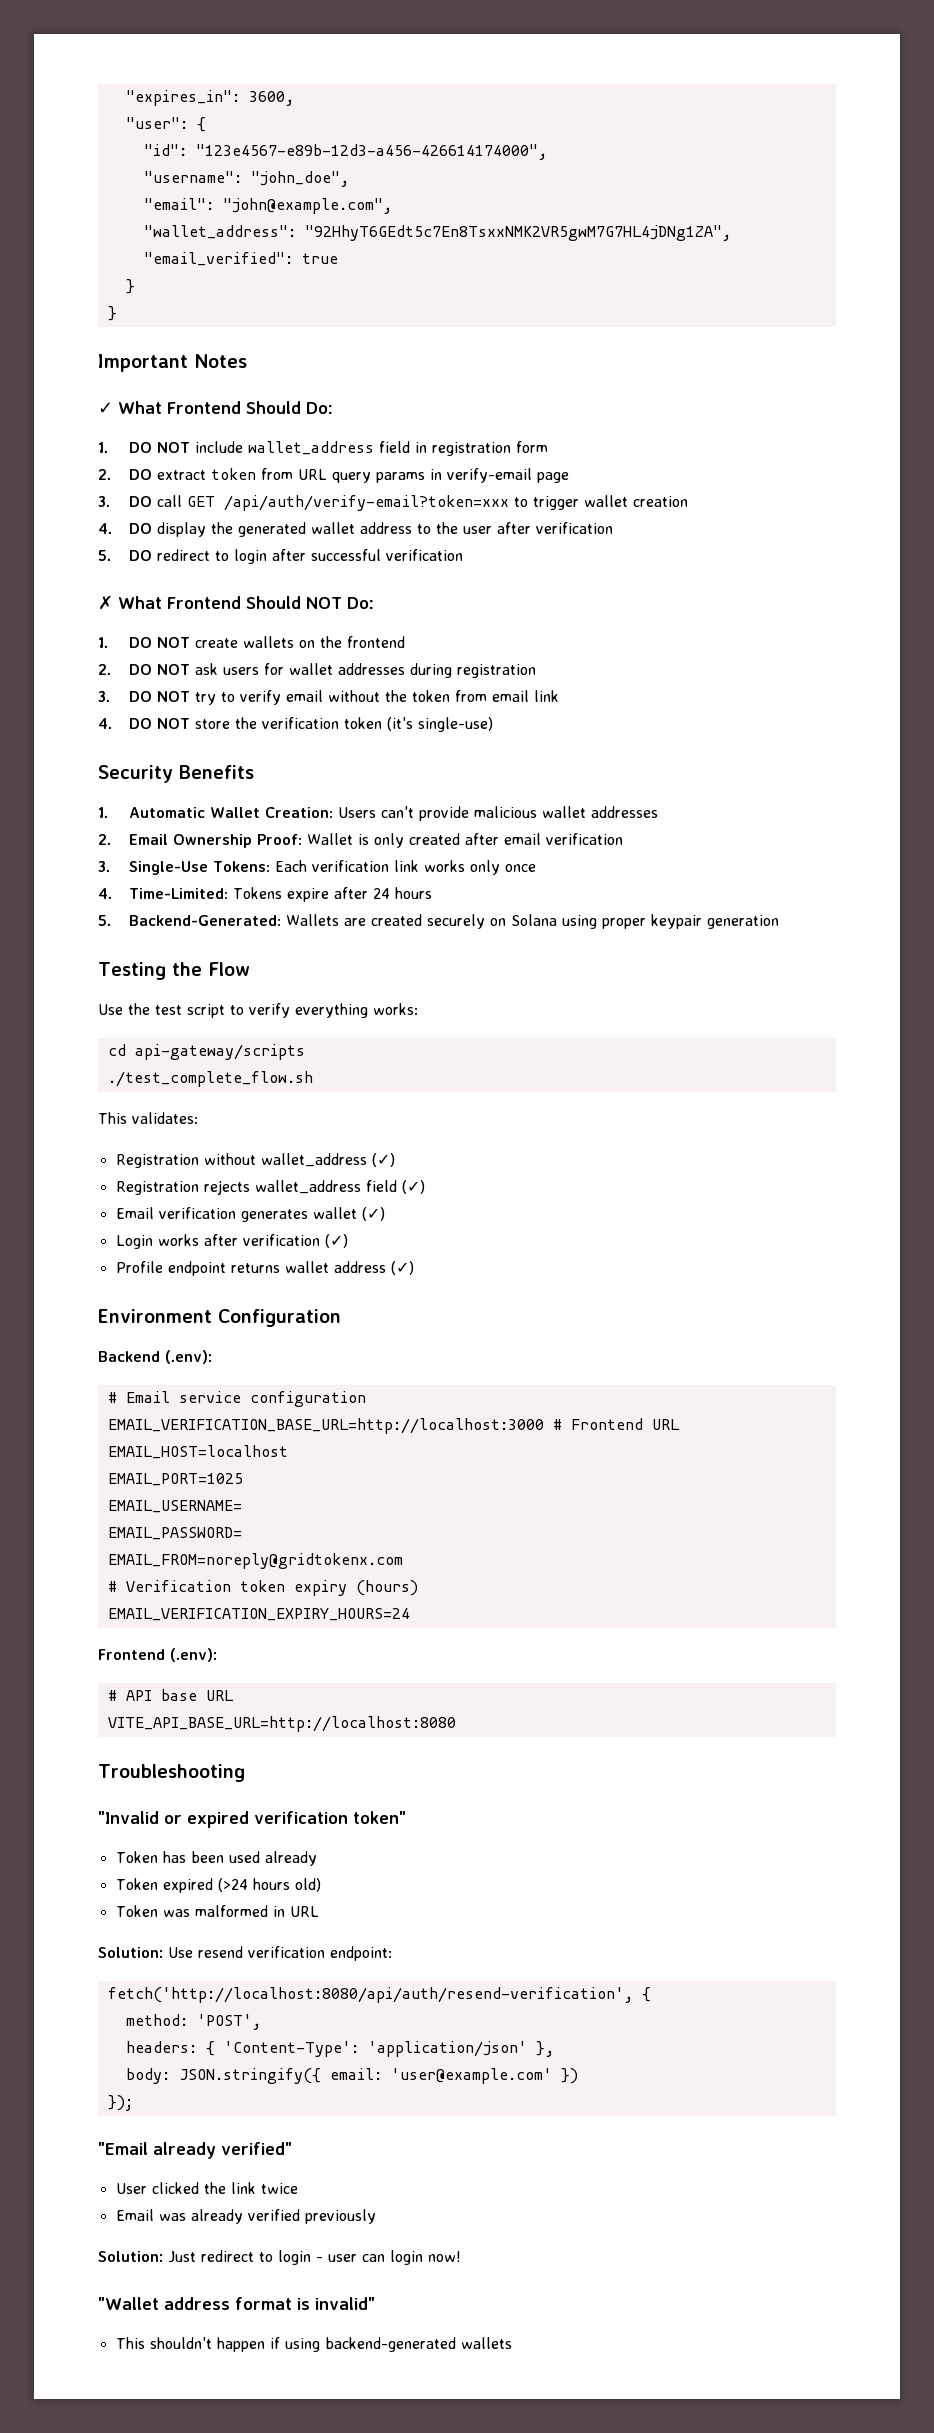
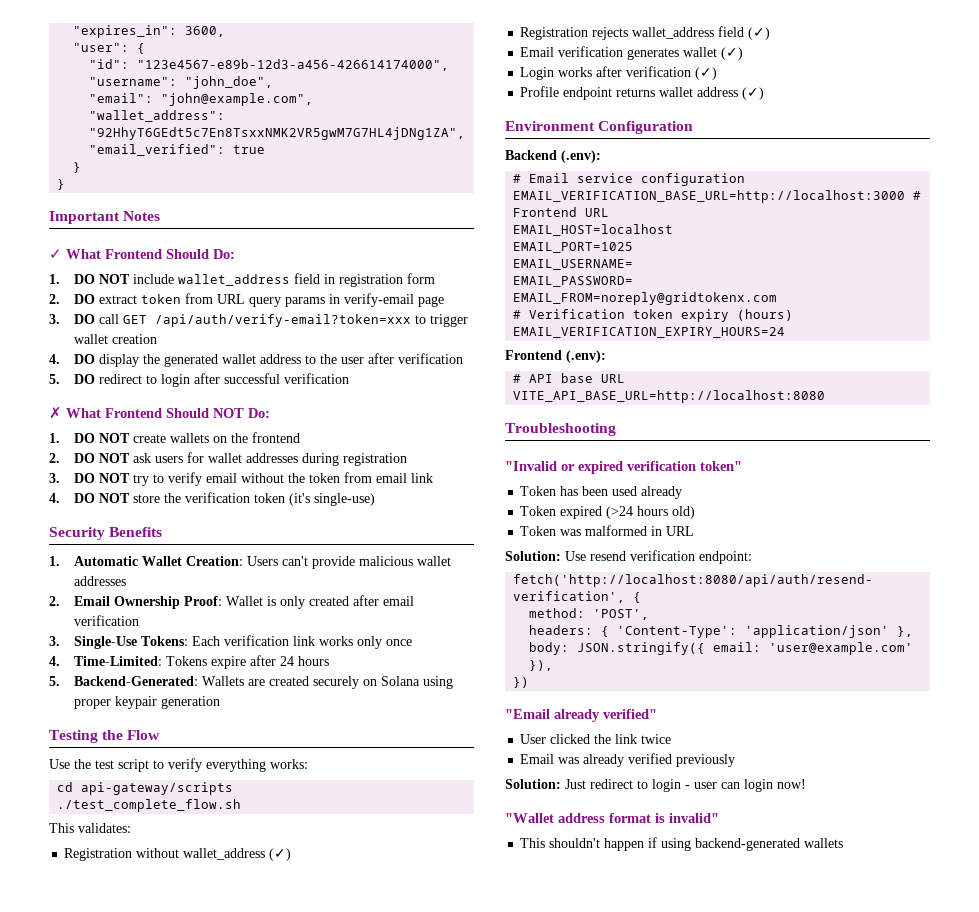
- body: JSON.stringify({ email: 'user@example.com' })
+ body: JSON.stringify({ email: 'user@example.com' }),
+ })
- });

